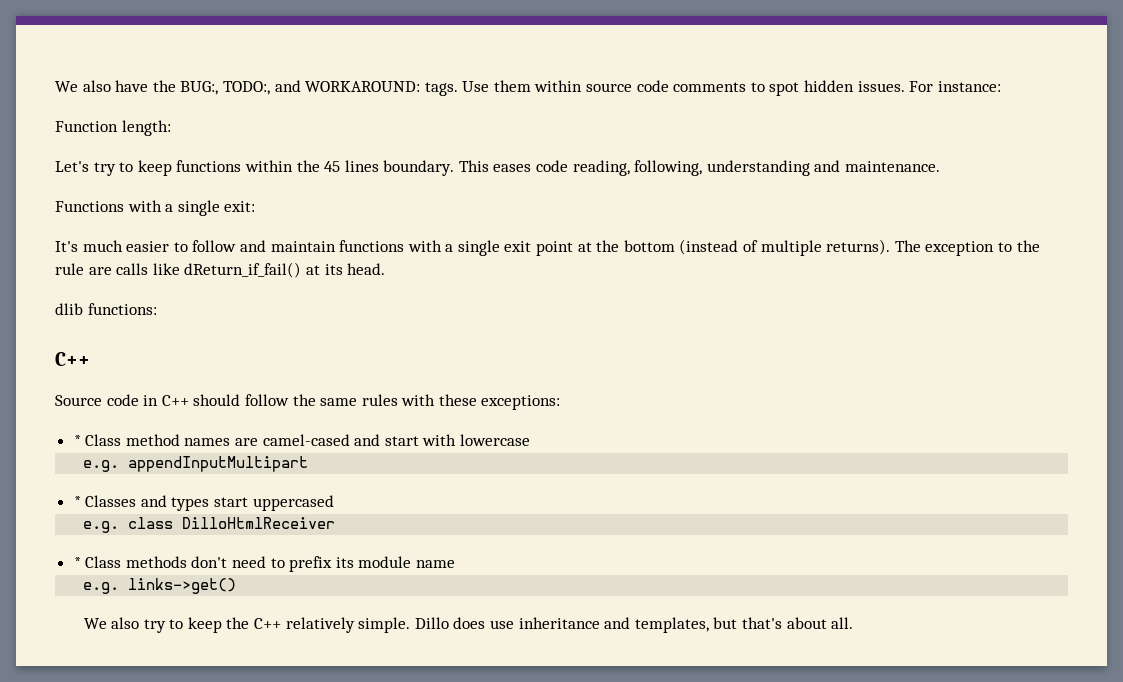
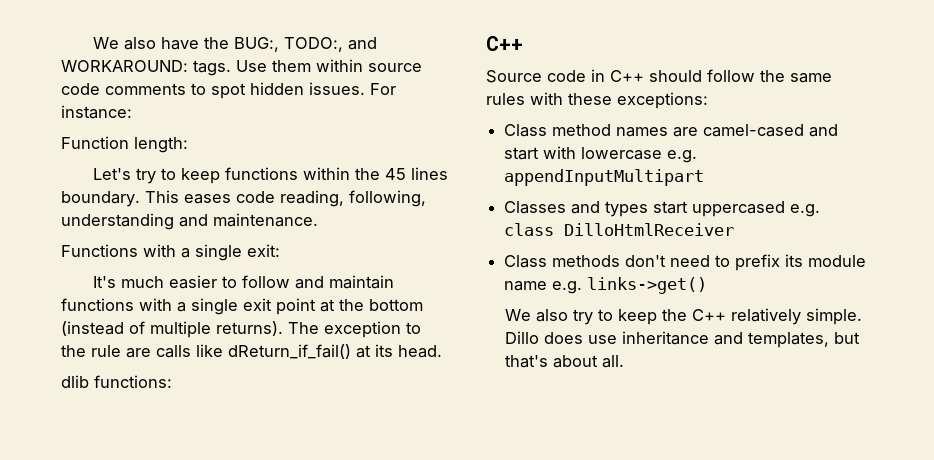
- * Class method names are camel-cased and start with lowercase
- e.g. appendInputMultipart
+ Class method names are camel-cased and start with lowercase e.g. appendInputMultipart
- * Classes and types start uppercased
- e.g. class DilloHtmlReceiver
+ Classes and types start uppercased e.g. class DilloHtmlReceiver
- * Class methods don't need to prefix its module name
- e.g. links->get()
+ Class methods don't need to prefix its module name e.g. links->get()

